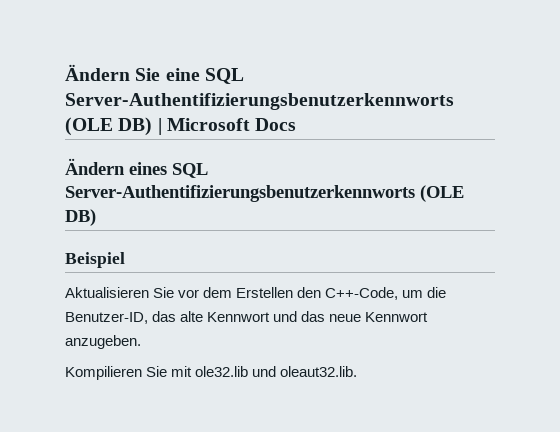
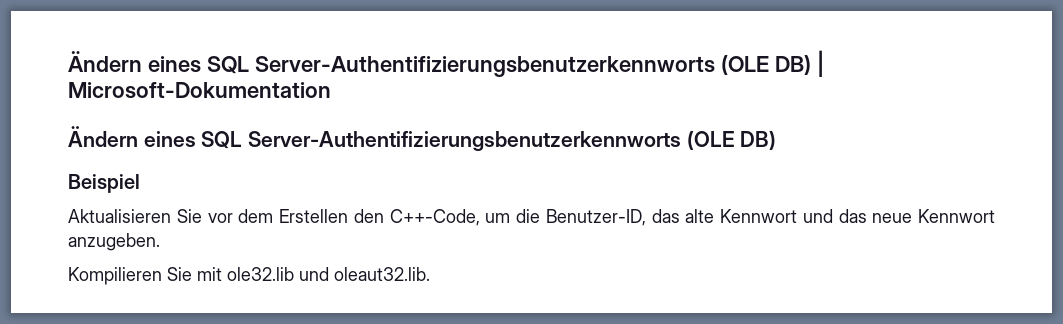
- Ändern Sie eine SQL Server-Authentifizierungsbenutzerkennworts (OLE DB) | Microsoft Docs
+ Ändern eines SQL Server-Authentifizierungsbenutzerkennworts (OLE DB) | Microsoft-Dokumentation

